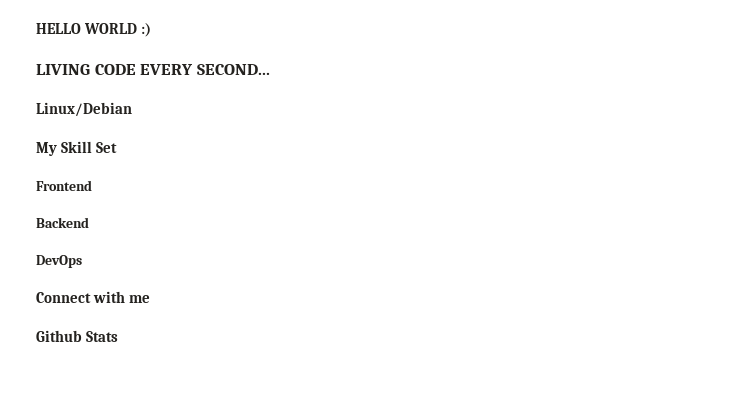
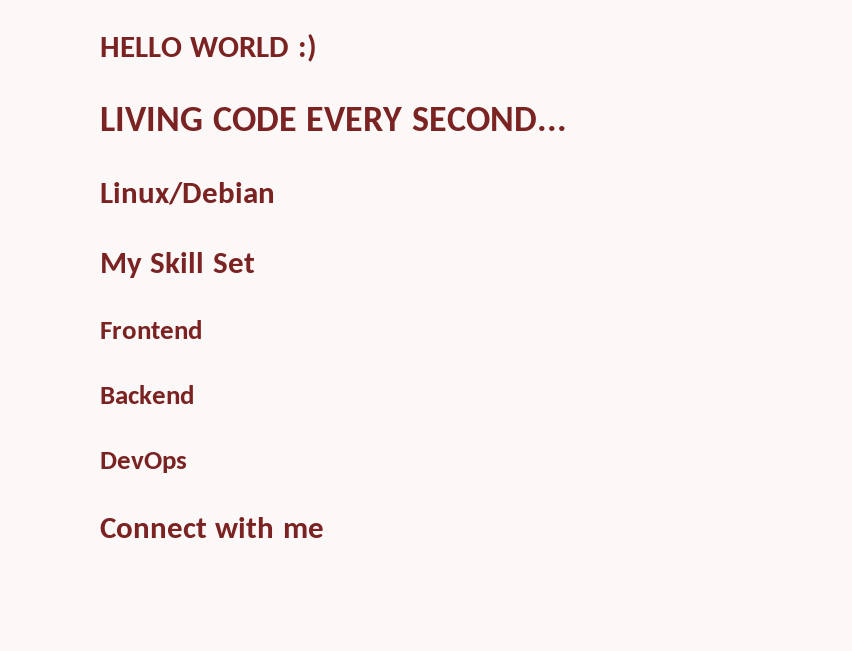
- Github Stats

